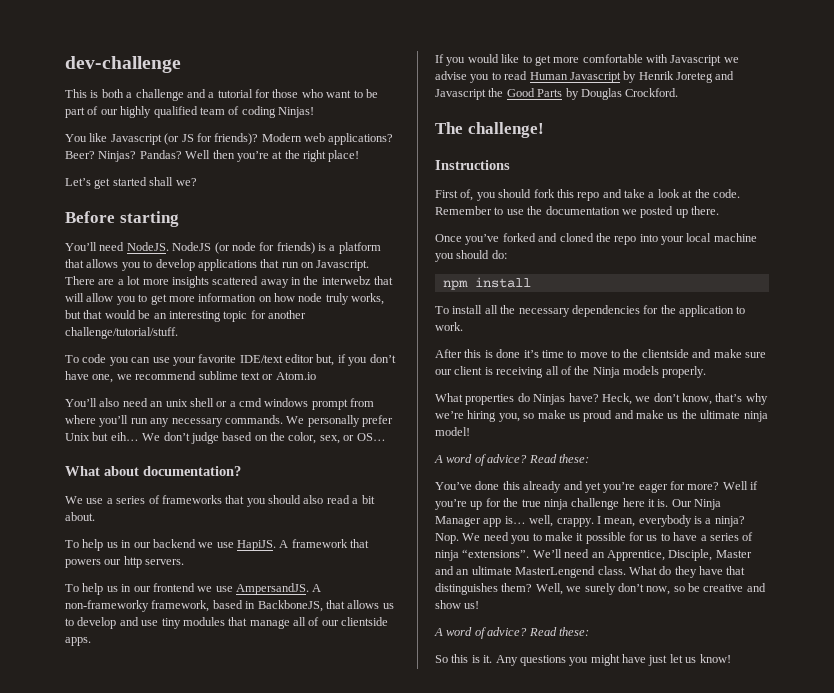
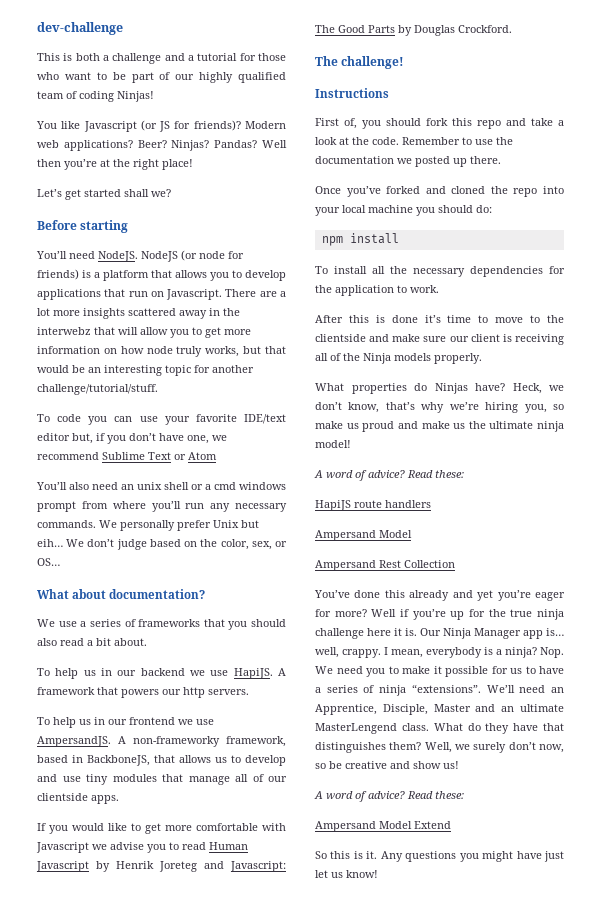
- To code you can use your favorite IDE/text editor but, if you don’t have one, we recommend sublime text or Atom.io
+ To code you can use your favorite IDE/text editor but, if you don’t have one, we recommend Sublime Text or Atom
- If you would like to get more comfortable with Javascript we advise you to read Human Javascript by Henrik Joreteg and Javascript the Good Parts by Douglas Crockford.
+ If you would like to get more comfortable with Javascript we advise you to read Human Javascript by Henrik Joreteg and Javascript: The Good Parts by Douglas Crockford.
+ HapiJS route handlers
+ Ampersand Model
+ Ampersand Rest Collection
+ Ampersand Model Extend

